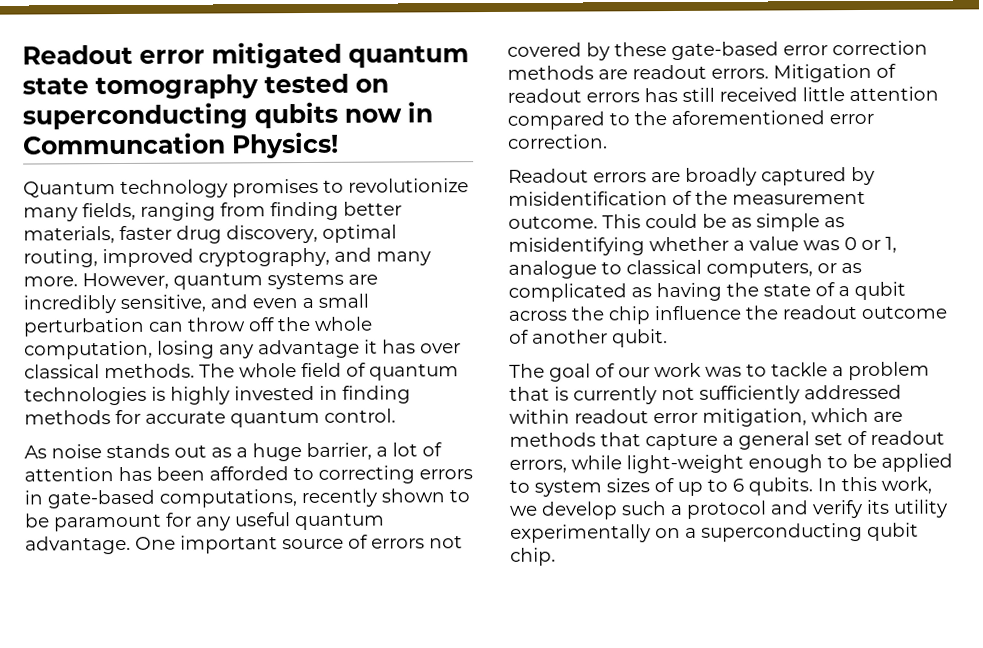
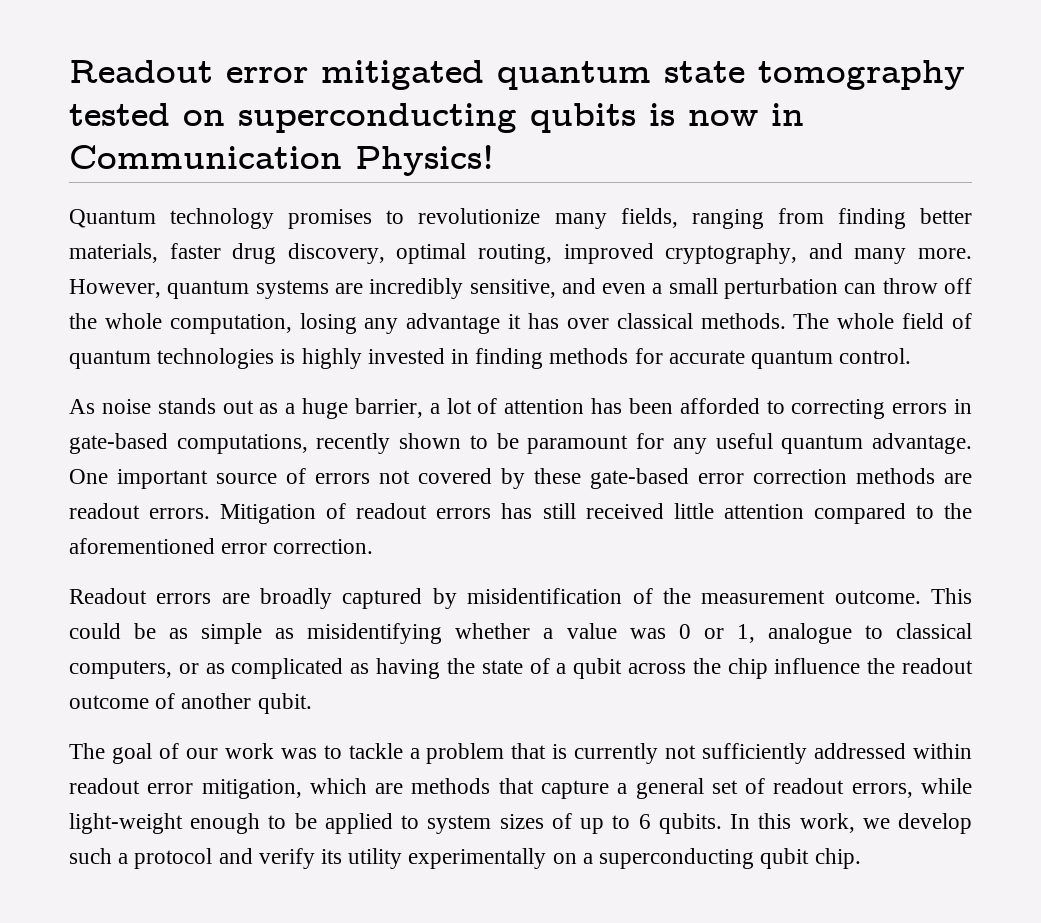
- Readout error mitigated quantum state tomography tested on superconducting qubits now in Communcation Physics!
+ Readout error mitigated quantum state tomography tested on superconducting qubits is now in Communication Physics!

